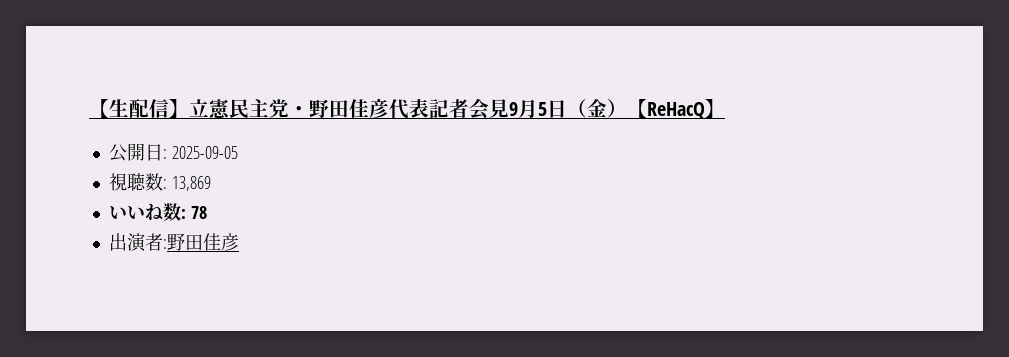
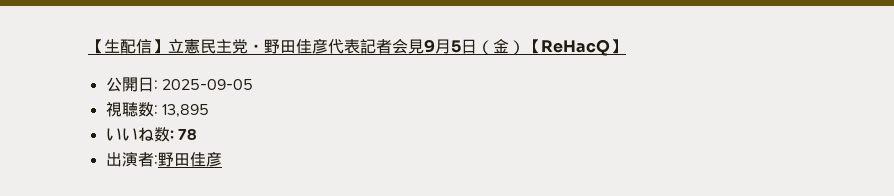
- 視聴数: 13,869
+ 視聴数: 13,895

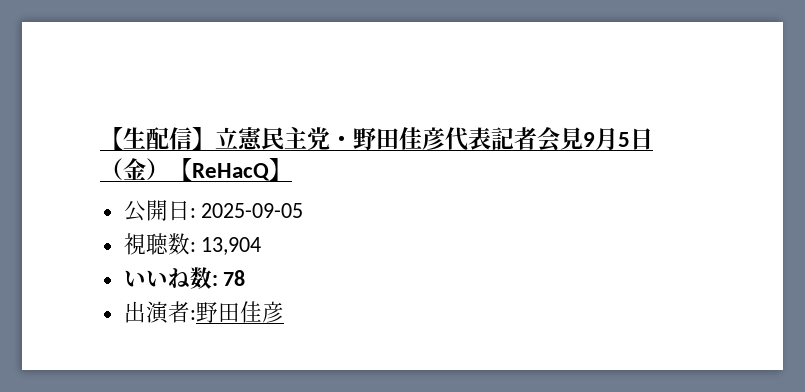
- 視聴数: 13,895
+ 視聴数: 13,904

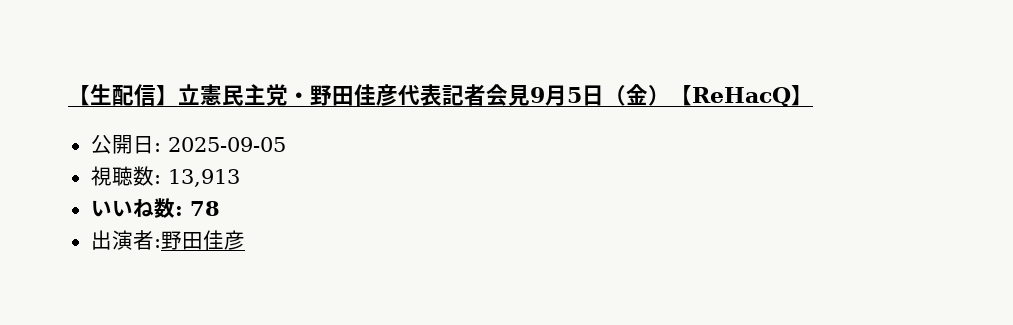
- 視聴数: 13,904
+ 視聴数: 13,913

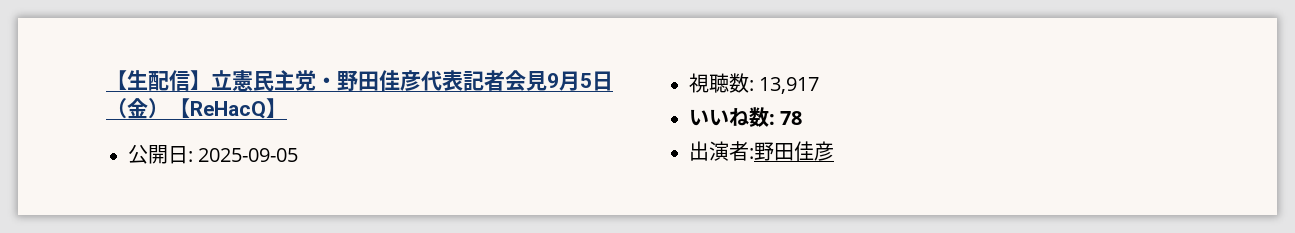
- 視聴数: 13,913
+ 視聴数: 13,917

